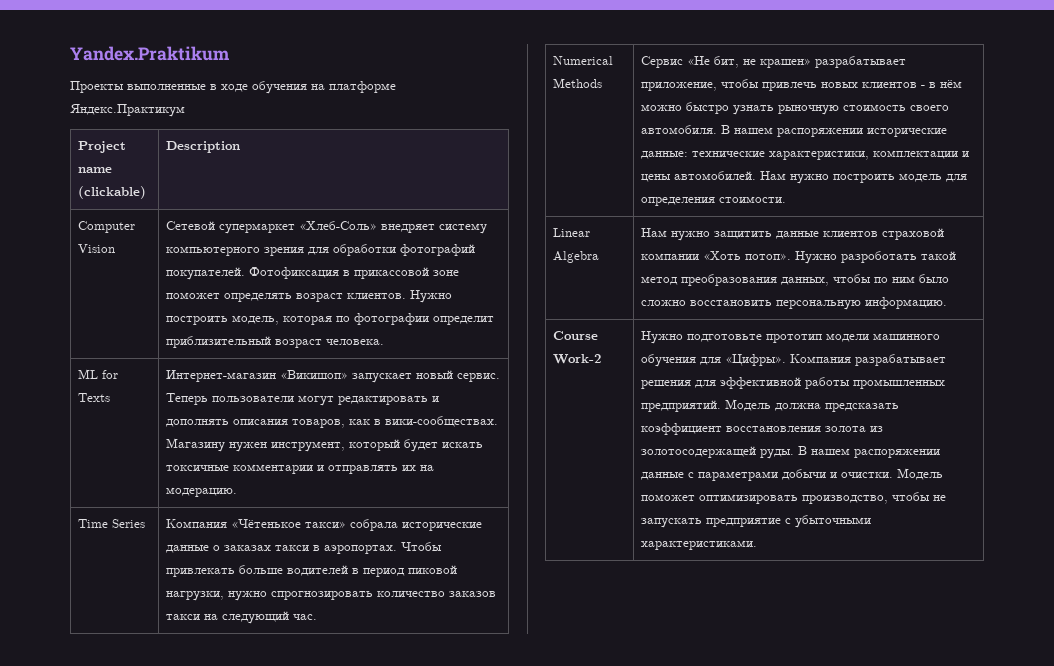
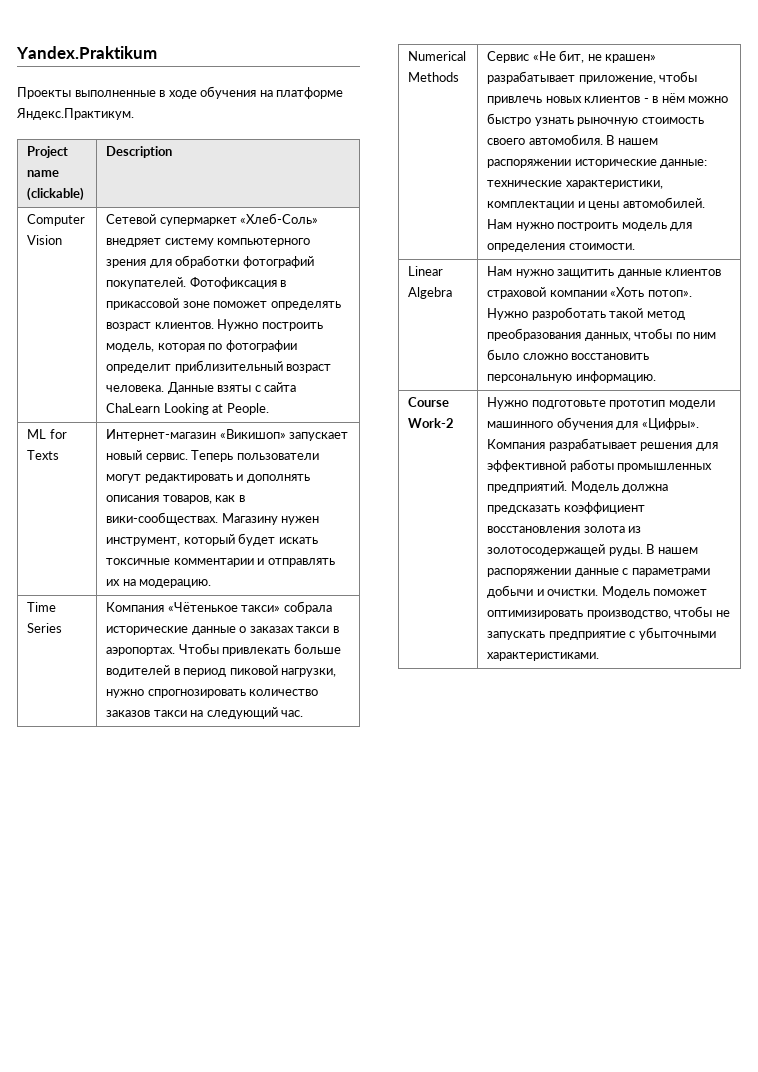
- Проекты выполненные в ходе обучения на платформе Яндекс.Практикум
+ Проекты выполненные в ходе обучения на платформе Яндекс.Практикум.
- Computer Vision | Сетевой супермаркет «Хлеб-Соль» внедряет систему компьютерного зрения для обработки фотографий покупателей. Фотофиксация в прикассовой зоне поможет определять возраст клиентов. Нужно построить модель, которая по фотографии определит приблизительный возраст человека.
+ Computer Vision | Сетевой супермаркет «Хлеб-Соль» внедряет систему компьютерного зрения для обработки фотографий покупателей. Фотофиксация в прикассовой зоне поможет определять возраст клиентов. Нужно построить модель, которая по фотографии определит приблизительный возраст человека. Данные взяты с сайта ChaLearn Looking at People.

